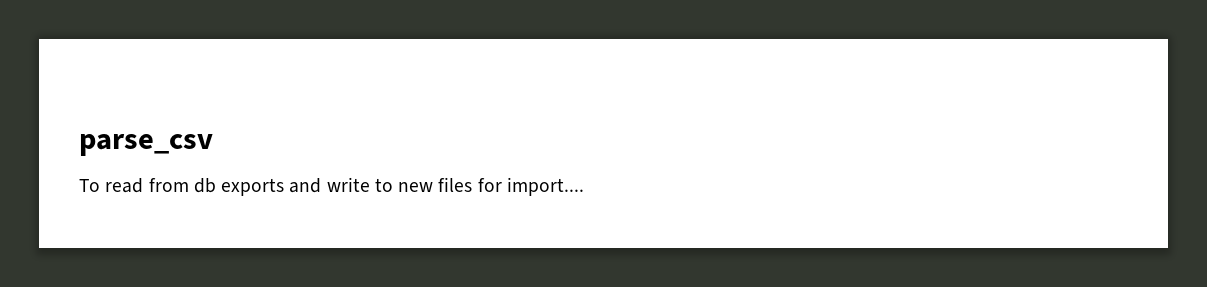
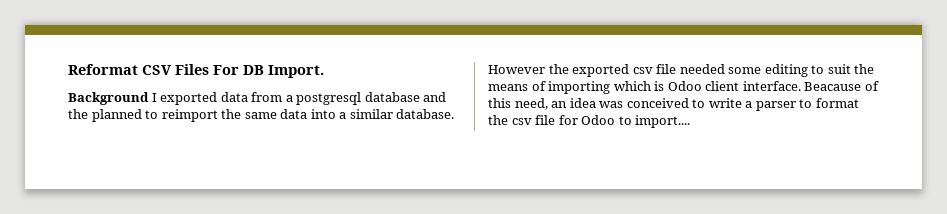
- parse_csv
- To read from db exports and write to new files for import....
+ Reformat CSV Files For DB Import.
+ Background I exported data from a postgresql database and the planned to reimport the same data into a similar database. However the exported csv file needed some editing to suit the means of importing which is Odoo client interface. Beacause of this need, an idea was conceived to write a parser to format the csv file for Odoo to import....

